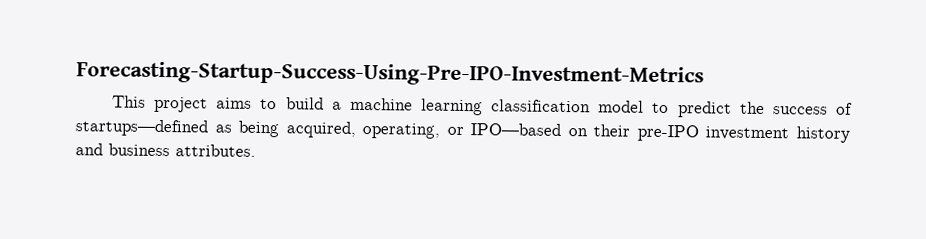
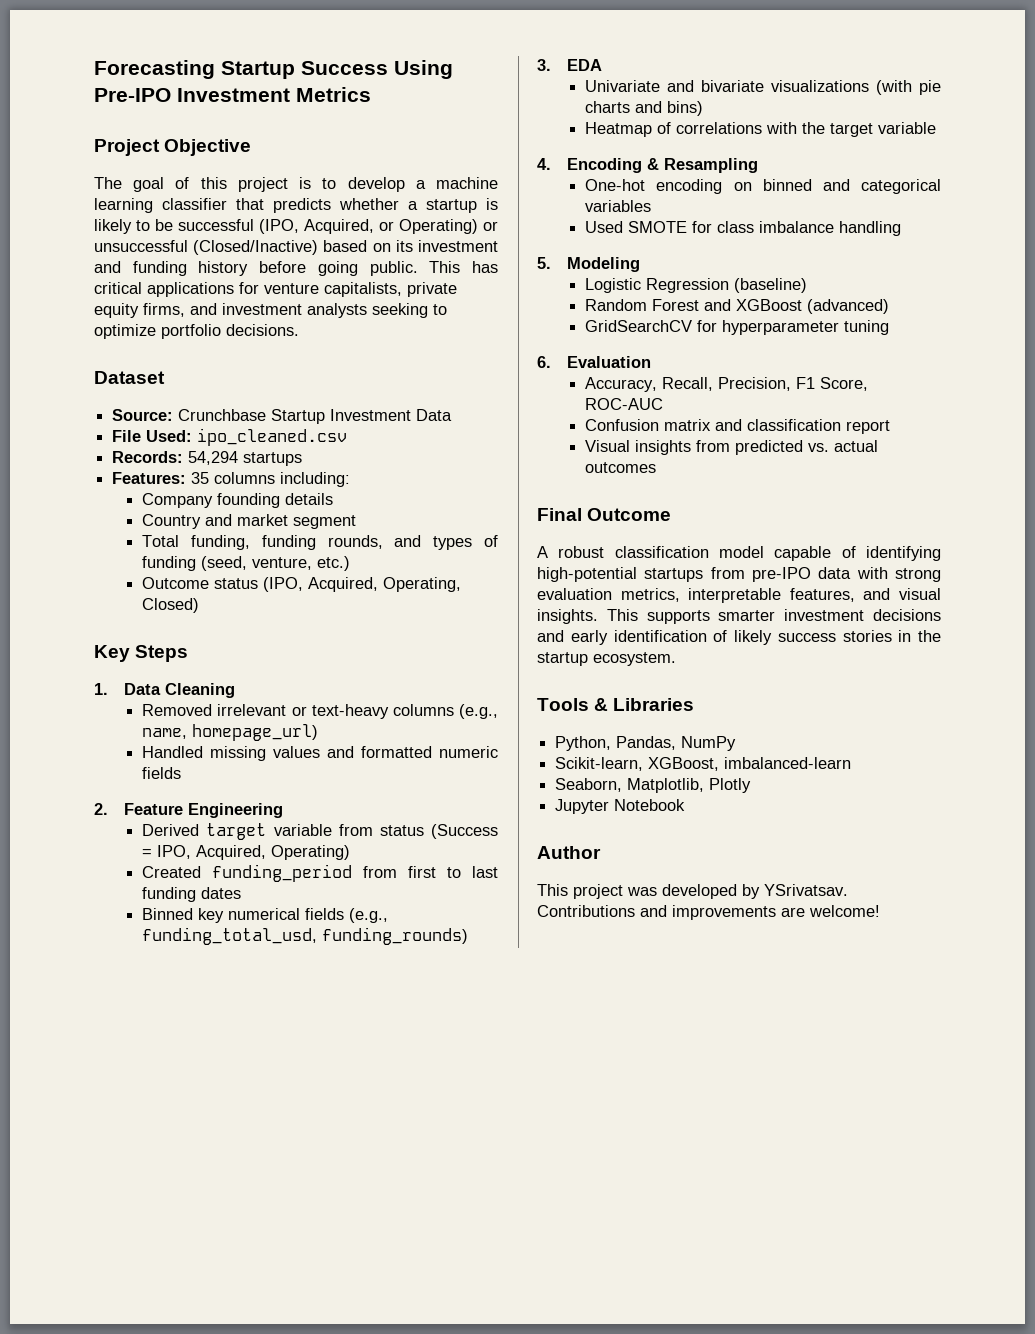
- Forecasting-Startup-Success-Using-Pre-IPO-Investment-Metrics
- This project aims to build a machine learning classification model to predict the success of startups—defined as being acquired, operating, or IPO—based on their pre-IPO investment history and business attributes.
+ Forecasting Startup Success Using Pre-IPO Investment Metrics
+ Project Objective
+ The goal of this project is to develop a machine learning classifier that predicts whether a startup is likely to be successful (IPO, Acquired, or Operating) or unsuccessful (Closed/Inactive) based on its investment and funding history before going public. This has critical applications for venture capitalists, private equity firms, and investment analysts seeking to optimize portfolio decisions.
+ Dataset
+ Source: Crunchbase Startup Investment Data
+ File Used: ipo_cleaned.csv
+ Records: 54,294 startups
+ Features: 35 columns including:
+ Company founding details
+ Country and market segment
+ Total funding, funding rounds, and types of funding (seed, venture, etc.)
+ Outcome status (IPO, Acquired, Operating, Closed)
+ Key Steps
+ 1. Data Cleaning
+ Removed irrelevant or text-heavy columns (e.g., name, homepage_url)
+ Handled missing values and formatted numeric fields
+ 2. Feature Engineering
+ Derived target variable from status (Success = IPO, Acquired, Operating)
+ Created funding_period from first to last funding dates
+ Binned key numerical fields (e.g., funding_total_usd, funding_rounds)
+ 3. EDA
+ Univariate and bivariate visualizations (with pie charts and bins)
+ Heatmap of correlations with the target variable
+ 4. Encoding & Resampling
+ One-hot encoding on binned and categorical variables
+ Used SMOTE for class imbalance handling
+ 5. Modeling
+ Logistic Regression (baseline)
+ Random Forest and XGBoost (advanced)
+ GridSearchCV for hyperparameter tuning
+ 6. Evaluation
+ Accuracy, Recall, Precision, F1 Score, ROC-AUC
+ Confusion matrix and classification report
+ Visual insights from predicted vs. actual outcomes
+ Final Outcome
+ A robust classification model capable of identifying high-potential startups from pre-IPO data with strong evaluation metrics, interpretable features, and visual insights. This supports smarter investment decisions and early identification of likely success stories in the startup ecosystem.
+ Tools & Libraries
+ Python, Pandas, NumPy
+ Scikit-learn, XGBoost, imbalanced-learn
+ Seaborn, Matplotlib, Plotly
+ Jupyter Notebook
+ Author
+ This project was developed by YSrivatsav. Contributions and improvements are welcome!

